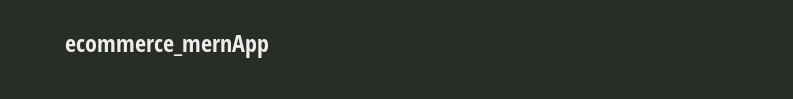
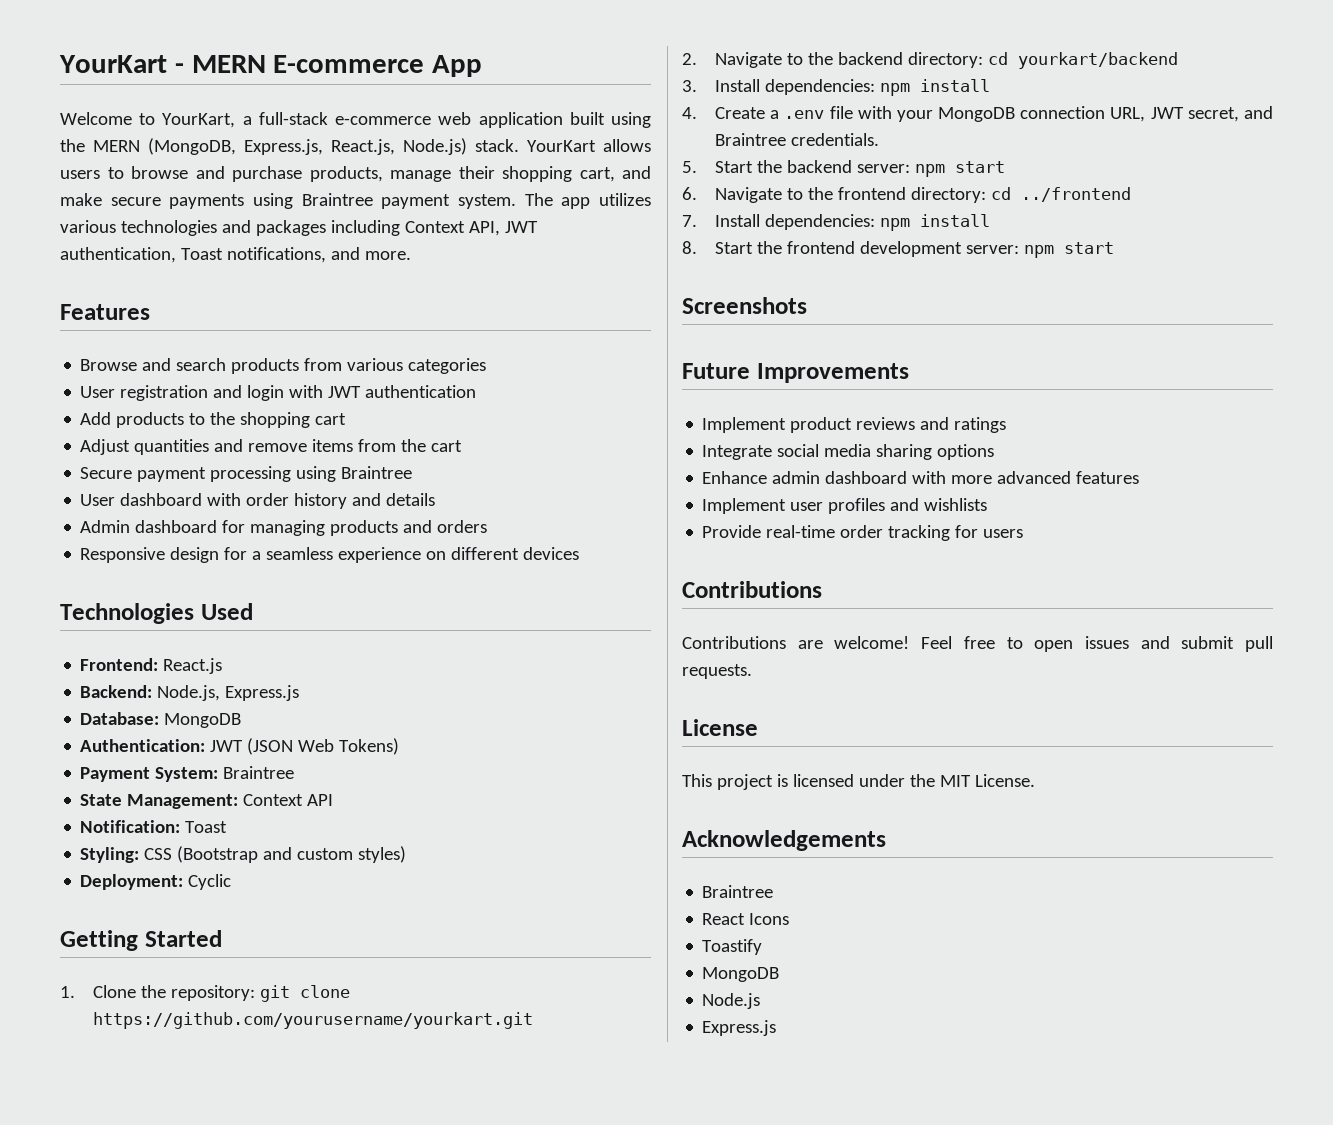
- ecommerce_mernApp
+ YourKart - MERN E-commerce App
+ Welcome to YourKart, a full-stack e-commerce web application built using the MERN (MongoDB, Express.js, React.js, Node.js) stack. YourKart allows users to browse and purchase products, manage their shopping cart, and make secure payments using Braintree payment system. The app utilizes various technologies and packages including Context API, JWT authentication, Toast notifications, and more.
+ Features
+ Browse and search products from various categories
+ User registration and login with JWT authentication
+ Add products to the shopping cart
+ Adjust quantities and remove items from the cart
+ Secure payment processing using Braintree
+ User dashboard with order history and details
+ Admin dashboard for managing products and orders
+ Responsive design for a seamless experience on different devices
+ Technologies Used
+ Frontend: React.js
+ Backend: Node.js, Express.js
+ Database: MongoDB
+ Authentication: JWT (JSON Web Tokens)
+ Payment System: Braintree
+ State Management: Context API
+ Notification: Toast
+ Styling: CSS (Bootstrap and custom styles)
+ Deployment: Cyclic
+ Getting Started
+ 1. Clone the repository: git clone https://github.com/yourusername/yourkart.git
+ 2. Navigate to the backend directory: cd yourkart/backend
+ 3. Install dependencies: npm install
+ 4. Create a .env file with your MongoDB connection URL, JWT secret, and Braintree credentials.
+ 5. Start the backend server: npm start
+ 6. Navigate to the frontend directory: cd ../frontend
+ 7. Install dependencies: npm install
+ 8. Start the frontend development server: npm start
+ Screenshots
+ Future Improvements
+ Implement product reviews and ratings
+ Integrate social media sharing options
+ Enhance admin dashboard with more advanced features
+ Implement user profiles and wishlists
+ Provide real-time order tracking for users
+ Contributions
+ Contributions are welcome! Feel free to open issues and submit pull requests.
+ License
+ This project is licensed under the MIT License.
+ Acknowledgements
+ Braintree
+ React Icons
+ Toastify
+ MongoDB
+ Node.js
+ Express.js

